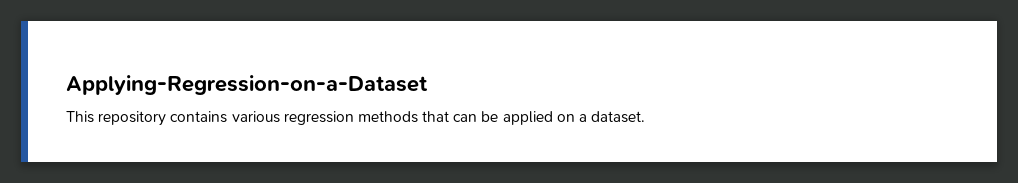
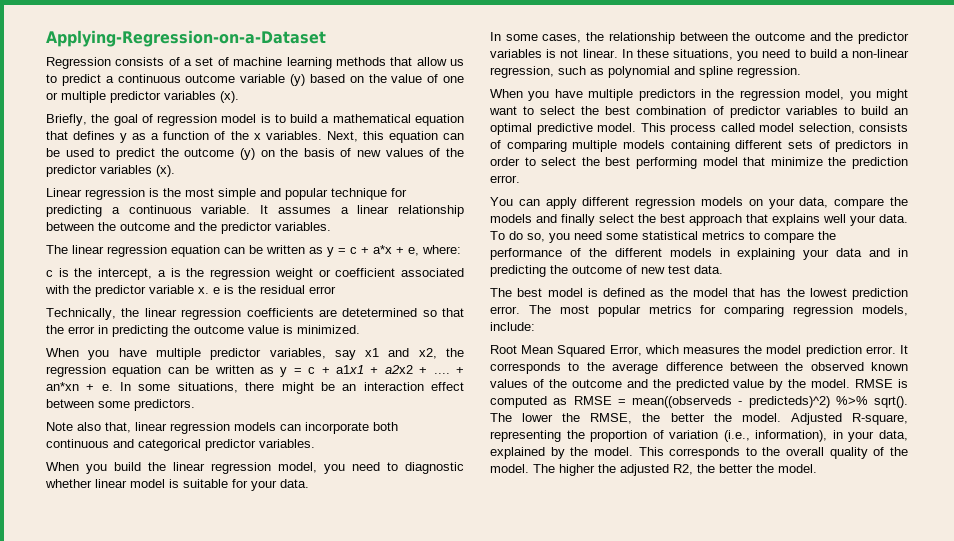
- This repository contains various regression methods that can be applied on a dataset.
+ Regression consists of a set of machine learning methods that allow us to predict a continuous outcome variable (y) based on the value of one or multiple predictor variables (x).
+ Briefly, the goal of regression model is to build a mathematical equation that defines y as a function of the x variables. Next, this equation can be used to predict the outcome (y) on the basis of new values of the predictor variables (x).
+ Linear regression is the most simple and popular technique for predicting a continuous variable. It assumes a linear relationship between the outcome and the predictor variables.
+ The linear regression equation can be written as y = c + a*x + e, where:
+ c is the intercept, a is the regression weight or coefficient associated with the predictor variable x. e is the residual error
+ Technically, the linear regression coefficients are detetermined so that the error in predicting the outcome value is minimized.
+ When you have multiple predictor variables, say x1 and x2, the regression equation can be written as y = c + a1x1 + a2x2 + .... + an*xn + e. In some situations, there might be an interaction effect between some predictors.
+ Note also that, linear regression models can incorporate both continuous and categorical predictor variables.
+ When you build the linear regression model, you need to diagnostic whether linear model is suitable for your data.
+ In some cases, the relationship between the outcome and the predictor variables is not linear. In these situations, you need to build a non-linear regression, such as polynomial and spline regression.
+ When you have multiple predictors in the regression model, you might want to select the best combination of predictor variables to build an optimal predictive model. This process called model selection, consists of comparing multiple models containing different sets of predictors in order to select the best performing model that minimize the prediction error.
+ You can apply different regression models on your data, compare the models and finally select the best approach that explains well your data. To do so, you need some statistical metrics to compare the performance of the different models in explaining your data and in predicting the outcome of new test data.
+ The best model is defined as the model that has the lowest prediction error. The most popular metrics for comparing regression models, include:
+ Root Mean Squared Error, which measures the model prediction error. It corresponds to the average difference between the observed known values of the outcome and the predicted value by the model. RMSE is computed as RMSE = mean((observeds - predicteds)^2) %>% sqrt(). The lower the RMSE, the better the model. Adjusted R-square, representing the proportion of variation (i.e., information), in your data, explained by the model. This corresponds to the overall quality of the model. The higher the adjusted R2, the better the model.

